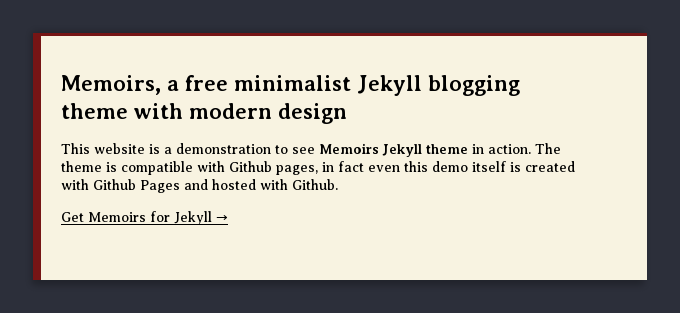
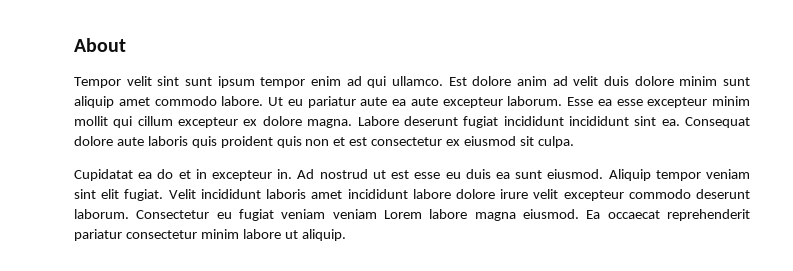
- Memoirs, a free minimalist Jekyll blogging theme with modern design
- This website is a demonstration to see Memoirs Jekyll theme in action. The theme is compatible with Github pages, in fact even this demo itself is created with Github Pages and hosted with Github.
- Get Memoirs for Jekyll →
+ About
+ Tempor velit sint sunt ipsum tempor enim ad qui ullamco. Est dolore anim ad velit duis dolore minim sunt aliquip amet commodo labore. Ut eu pariatur aute ea aute excepteur laborum. Esse ea esse excepteur minim mollit qui cillum excepteur ex dolore magna. Labore deserunt fugiat incididunt incididunt sint ea. Consequat dolore aute laboris quis proident quis non et est consectetur ex eiusmod sit culpa.
+ Cupidatat ea do et in excepteur in. Ad nostrud ut est esse eu duis ea sunt eiusmod. Aliquip tempor veniam sint elit fugiat. Velit incididunt laboris amet incididunt labore dolore irure velit excepteur commodo deserunt laborum. Consectetur eu fugiat veniam veniam Lorem labore magna eiusmod. Ea occaecat reprehenderit pariatur consectetur minim labore ut aliquip.

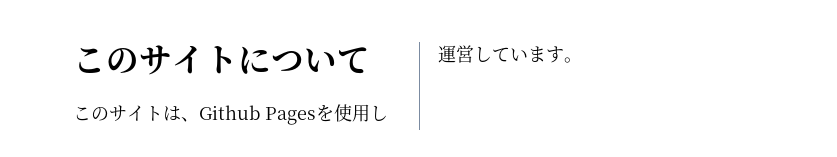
- About
- Tempor velit sint sunt ipsum tempor enim ad qui ullamco. Est dolore anim ad velit duis dolore minim sunt aliquip amet commodo labore. Ut eu pariatur aute ea aute excepteur laborum. Esse ea esse excepteur minim mollit qui cillum excepteur ex dolore magna. Labore deserunt fugiat incididunt incididunt sint ea. Consequat dolore aute laboris quis proident quis non et est consectetur ex eiusmod sit culpa.
- Cupidatat ea do et in excepteur in. Ad nostrud ut est esse eu duis ea sunt eiusmod. Aliquip tempor veniam sint elit fugiat. Velit incididunt laboris amet incididunt labore dolore irure velit excepteur commodo deserunt laborum. Consectetur eu fugiat veniam veniam Lorem labore magna eiusmod. Ea occaecat reprehenderit pariatur consectetur minim labore ut aliquip.
+ このサイトについて
+ このサイトは、Github Pagesを使用し運営しています。

